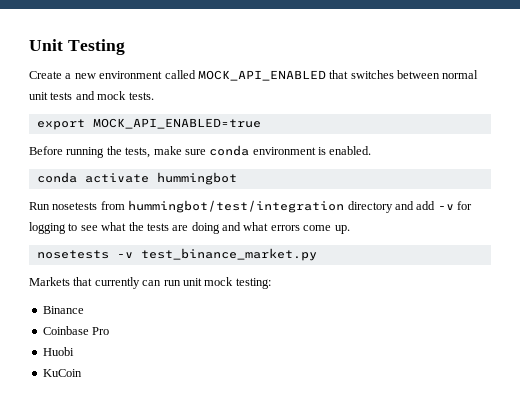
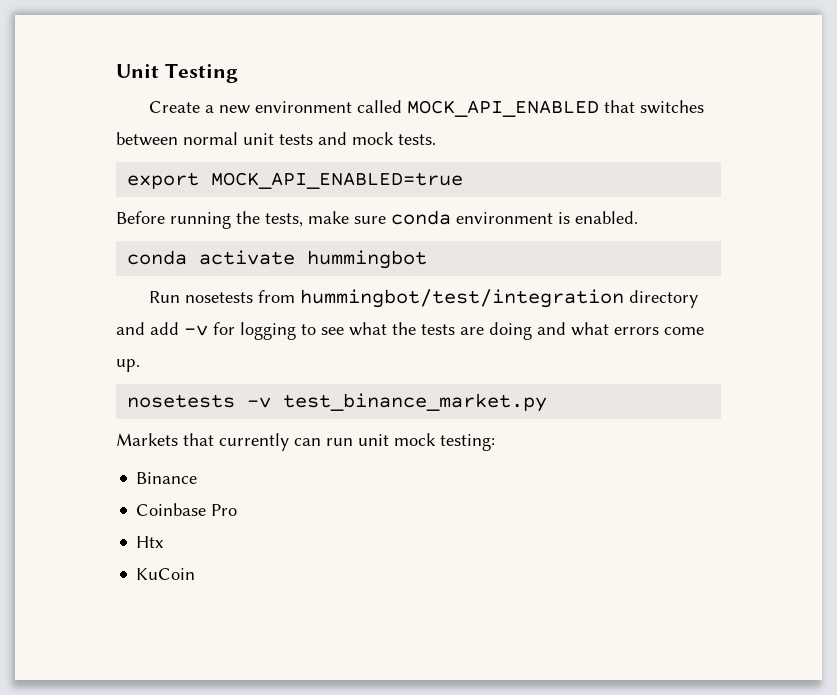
- Huobi
+ Htx

